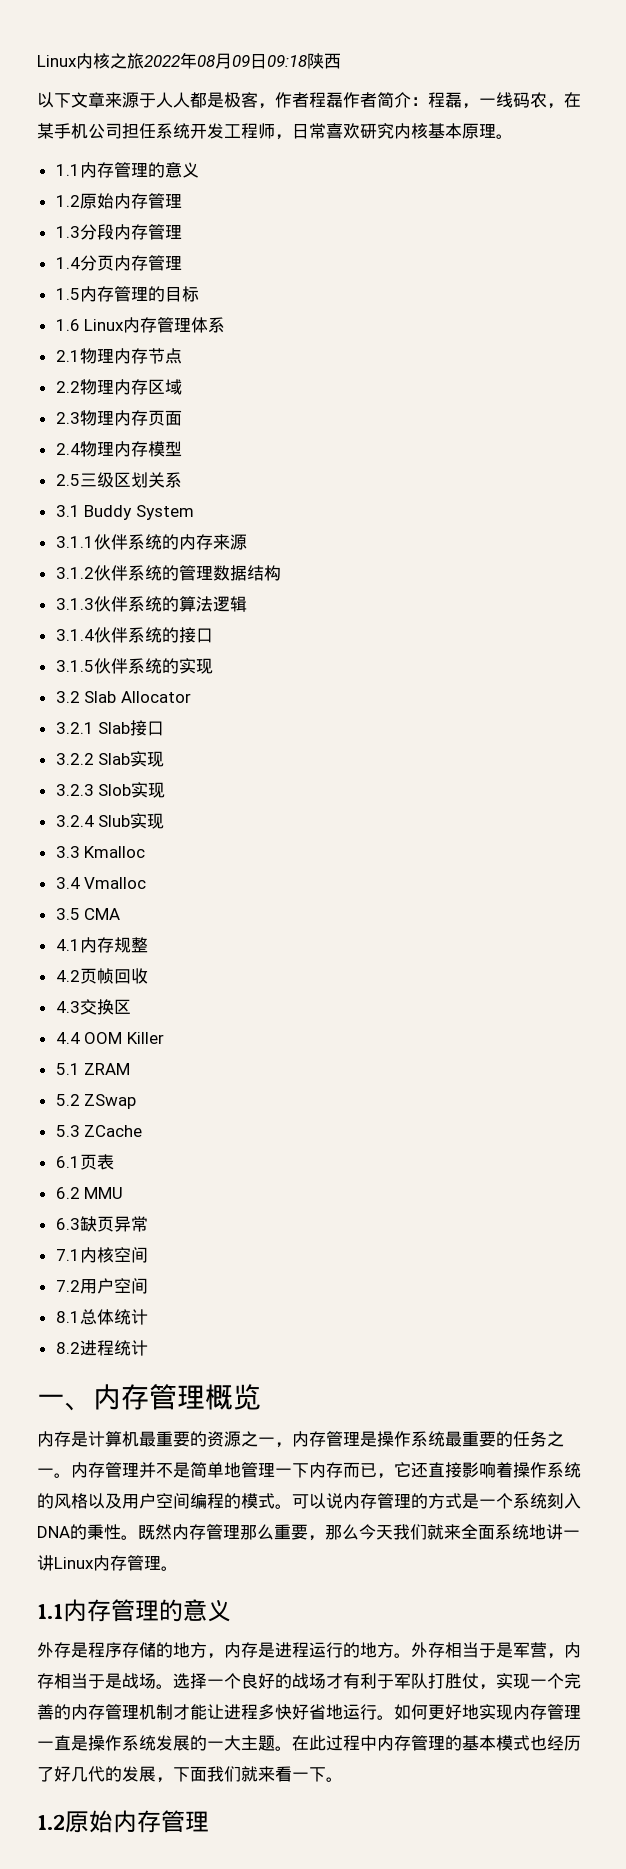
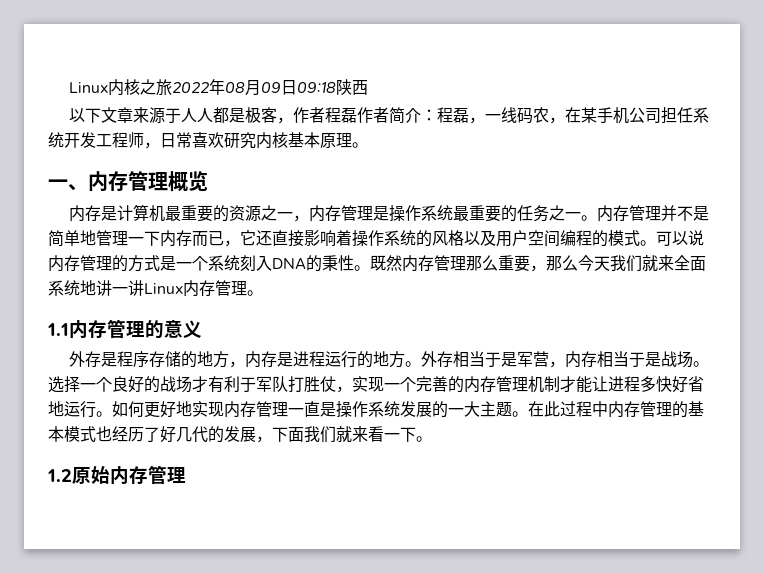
  以下文章来源于人人都是极客，作者程磊作者简介：程磊，一线码农，在某手机公司担任系统开发工程师，日常喜欢研究内核基本原理。
- 1.1内存管理的意义
- 1.2原始内存管理
- 1.3分段内存管理
- 1.4分页内存管理
- 1.5内存管理的目标
- 1.6 Linux内存管理体系
- 2.1物理内存节点
- 2.2物理内存区域
- 2.3物理内存页面
- 2.4物理内存模型
- 2.5三级区划关系
- 3.1 Buddy System
- 3.1.1伙伴系统的内存来源
- 3.1.2伙伴系统的管理数据结构
- 3.1.3伙伴系统的算法逻辑
- 3.1.4伙伴系统的接口
- 3.1.5伙伴系统的实现
- 3.2 Slab Allocator
- 3.2.1 Slab接口
- 3.2.2 Slab实现
- 3.2.3 Slob实现
- 3.2.4 Slub实现
- 3.3 Kmalloc
- 3.4 Vmalloc
- 3.5 CMA
- 4.1内存规整
- 4.2页帧回收
- 4.3交换区
- 4.4 OOM Killer
- 5.1 ZRAM
- 5.2 ZSwap
- 5.3 ZCache
- 6.1页表
- 6.2 MMU
- 6.3缺页异常
- 7.1内核空间
- 7.2用户空间
- 8.1总体统计
- 8.2进程统计

